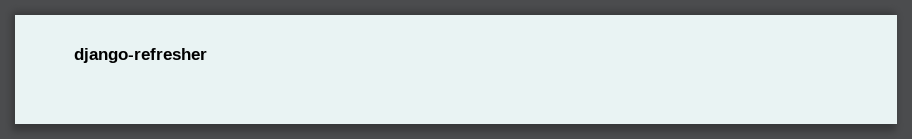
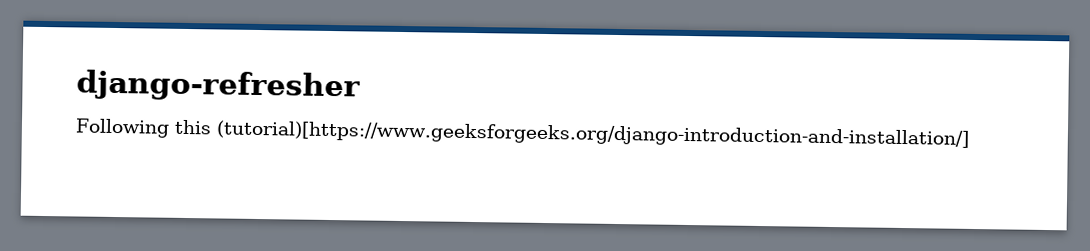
+ Following this (tutorial)[https://www.geeksforgeeks.org/django-introduction-and-installation/]

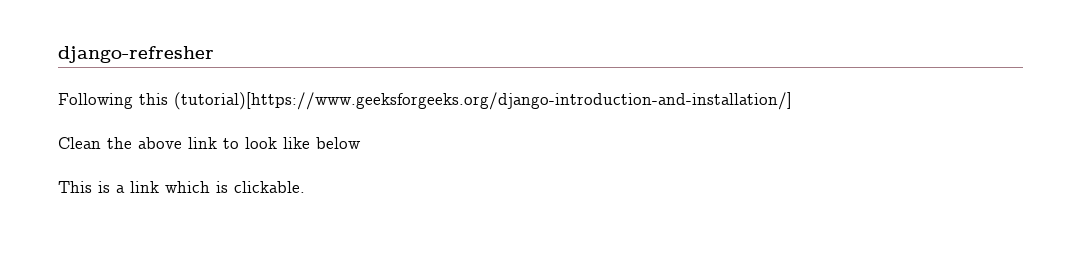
+ Clean the above link to look like below
+ This is a link which is clickable.

